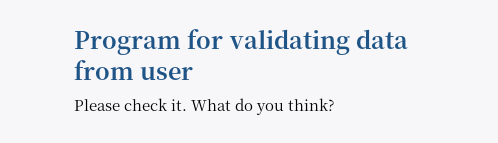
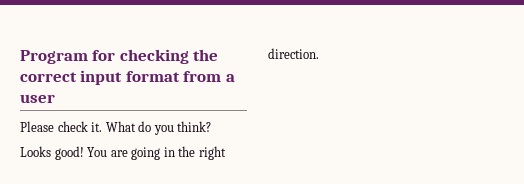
- Program for validating data from user
+ Program for checking the correct input format from a user
+ Looks good! You are going in the right direction.

